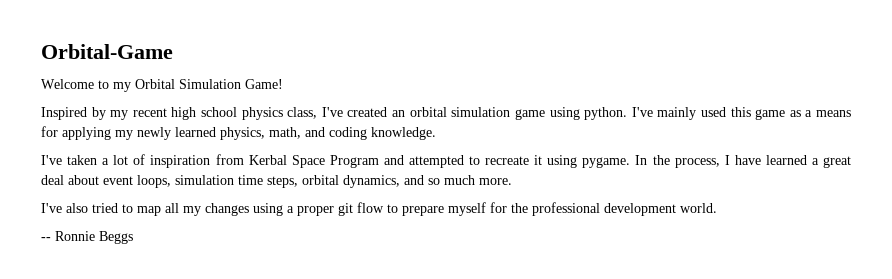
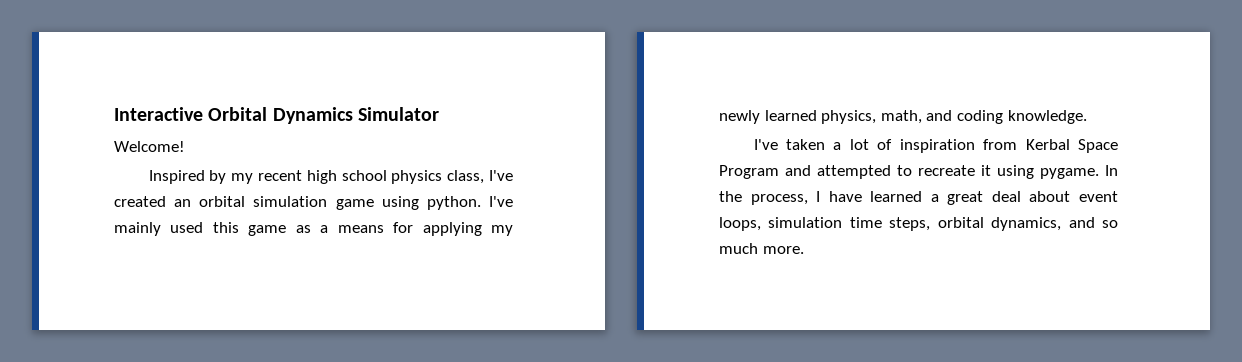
- Orbital-Game
- Welcome to my Orbital Simulation Game!
+ Interactive Orbital Dynamics Simulator
+ Welcome!
- I've also tried to map all my changes using a proper git flow to prepare myself for the professional development world.
- -- Ronnie Beggs

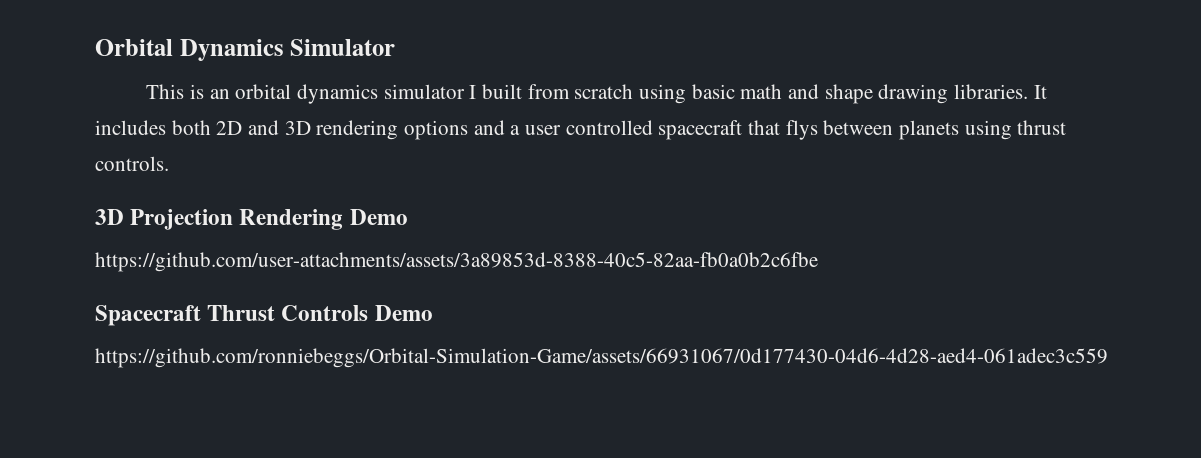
- Interactive Orbital Dynamics Simulator
+ Orbital Dynamics Simulator
- Welcome!
- Inspired by my recent high school physics class, I've created an orbital simulation game using python. I've mainly used this game as a means for applying my newly learned physics, math, and coding knowledge.
- I've taken a lot of inspiration from Kerbal Space Program and attempted to recreate it using pygame. In the process, I have learned a great deal about event loops, simulation time steps, orbital dynamics, and so much more.
+ This is an orbital dynamics simulator I built from scratch using basic math and shape drawing libraries. It includes both 2D and 3D rendering options and a user controlled spacecraft that flys between planets using thrust controls.
+ 3D Projection Rendering Demo
+ https://github.com/user-attachments/assets/3a89853d-8388-40c5-82aa-fb0a0b2c6fbe
+ Spacecraft Thrust Controls Demo
+ https://github.com/ronniebeggs/Orbital-Simulation-Game/assets/66931067/0d177430-04d6-4d28-aed4-061adec3c559

